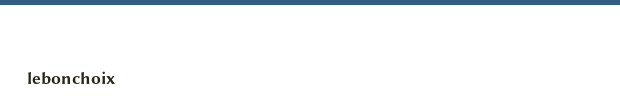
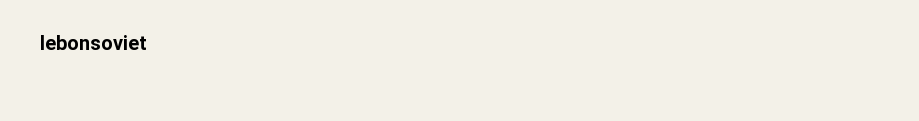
- lebonchoix
+ lebonsoviet

